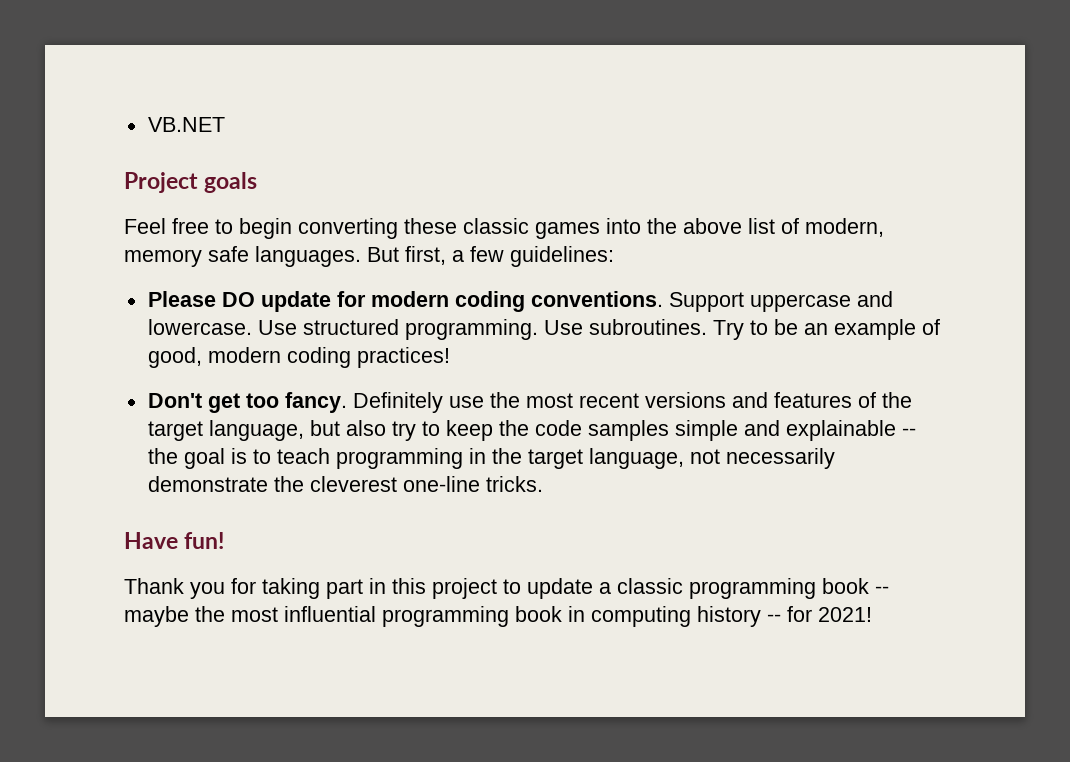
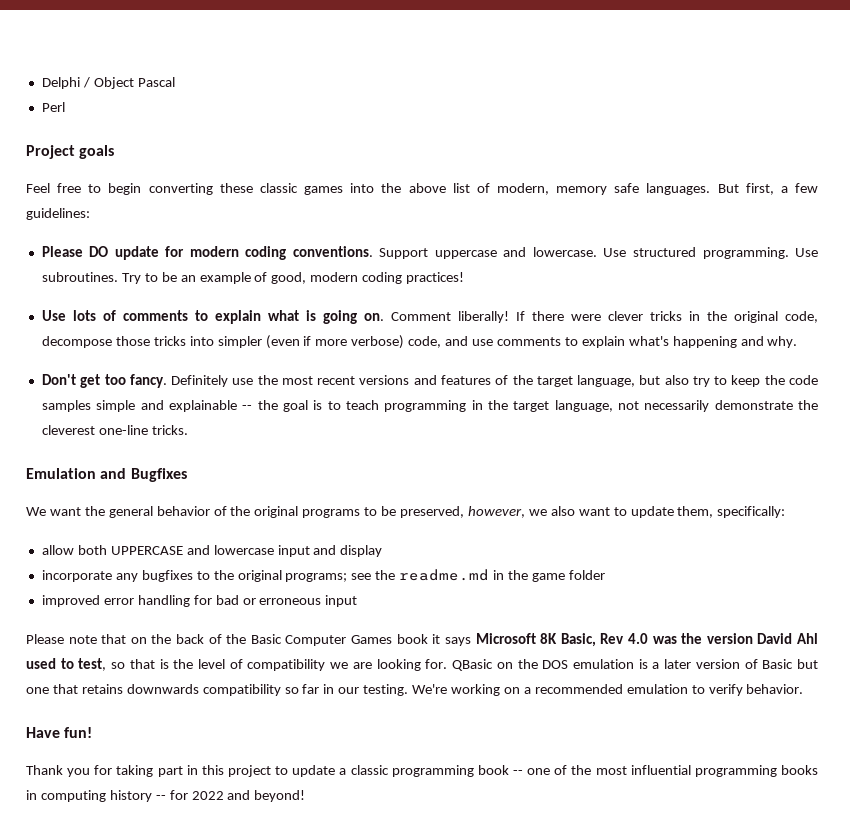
- VB.NET
+ Delphi / Object Pascal
+ Perl
+ Use lots of comments to explain what is going on. Comment liberally! If there were clever tricks in the original code, decompose those tricks into simpler (even if more verbose) code, and use comments to explain what's happening and why.
+ Emulation and Bugfixes
+ We want the general behavior of the original programs to be preserved, however, we also want to update them, specifically:
+ allow both UPPERCASE and lowercase input and display
+ incorporate any bugfixes to the original programs; see the readme.md in the game folder
+ improved error handling for bad or erroneous input
+ Please note that on the back of the Basic Computer Games book it says Microsoft 8K Basic, Rev 4.0 was the version David Ahl used to test, so that is the level of compatibility we are looking for. QBasic on the DOS emulation is a later version of Basic but one that retains downwards compatibility so far in our testing. We're working on a recommended emulation to verify behavior.
- Thank you for taking part in this project to update a classic programming book -- maybe the most influential programming book in computing history -- for 2021!
+ Thank you for taking part in this project to update a classic programming book -- one of the most influential programming books in computing history -- for 2022 and beyond!

